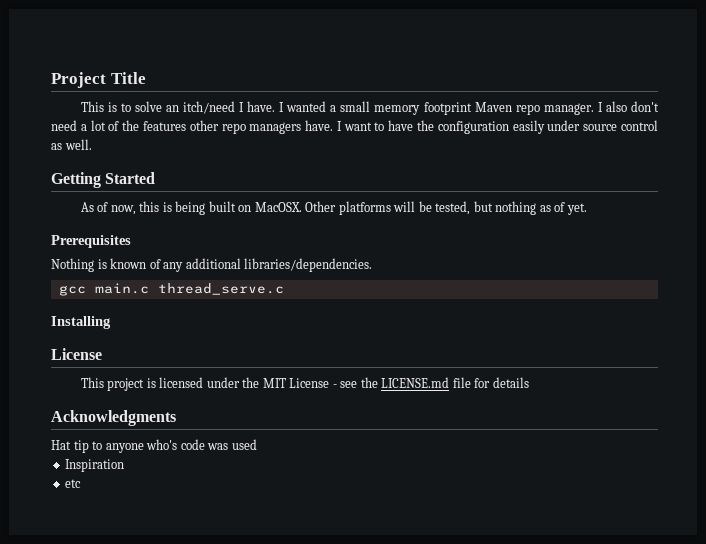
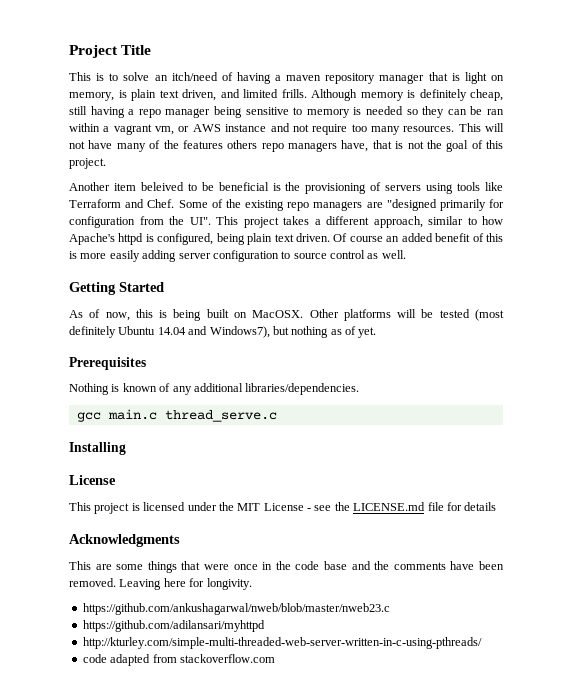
- This is to solve an itch/need I have. I wanted a small memory footprint Maven repo manager. I also don't need a lot of the features other repo managers have. I want to have the configuration easily under source control as well.
+ This is to solve an itch/need of having a maven repository manager that is light on memory, is plain text driven, and limited frills. Although memory is definitely cheap, still having a repo manager being sensitive to memory is needed so they can be ran within a vagrant vm, or AWS instance and not require too many resources. This will not have many of the features others repo managers have, that is not the goal of this project.
+ Another item beleived to be beneficial is the provisioning of servers using tools like Terraform and Chef. Some of the existing repo managers are "designed primarily for configuration from the UI". This project takes a different approach, similar to how Apache's httpd is configured, being plain text driven. Of course an added benefit of this is more easily adding server configuration to source control as well.
- Other platforms will be tested, but nothing as of yet.
+ Other platforms will be tested (most definitely Ubuntu 14.04 and Windows7), but nothing as of yet.
- Hat tip to anyone who's code was used
- Inspiration
- etc
+ This are some things that were once in the code base and the comments have been removed. Leaving here for longivity.
+ https://github.com/ankushagarwal/nweb/blob/master/nweb23.c
+ https://github.com/adilansari/myhttpd
+ http://kturley.com/simple-multi-threaded-web-server-written-in-c-using-pthreads/
+ code adapted from stackoverflow.com

